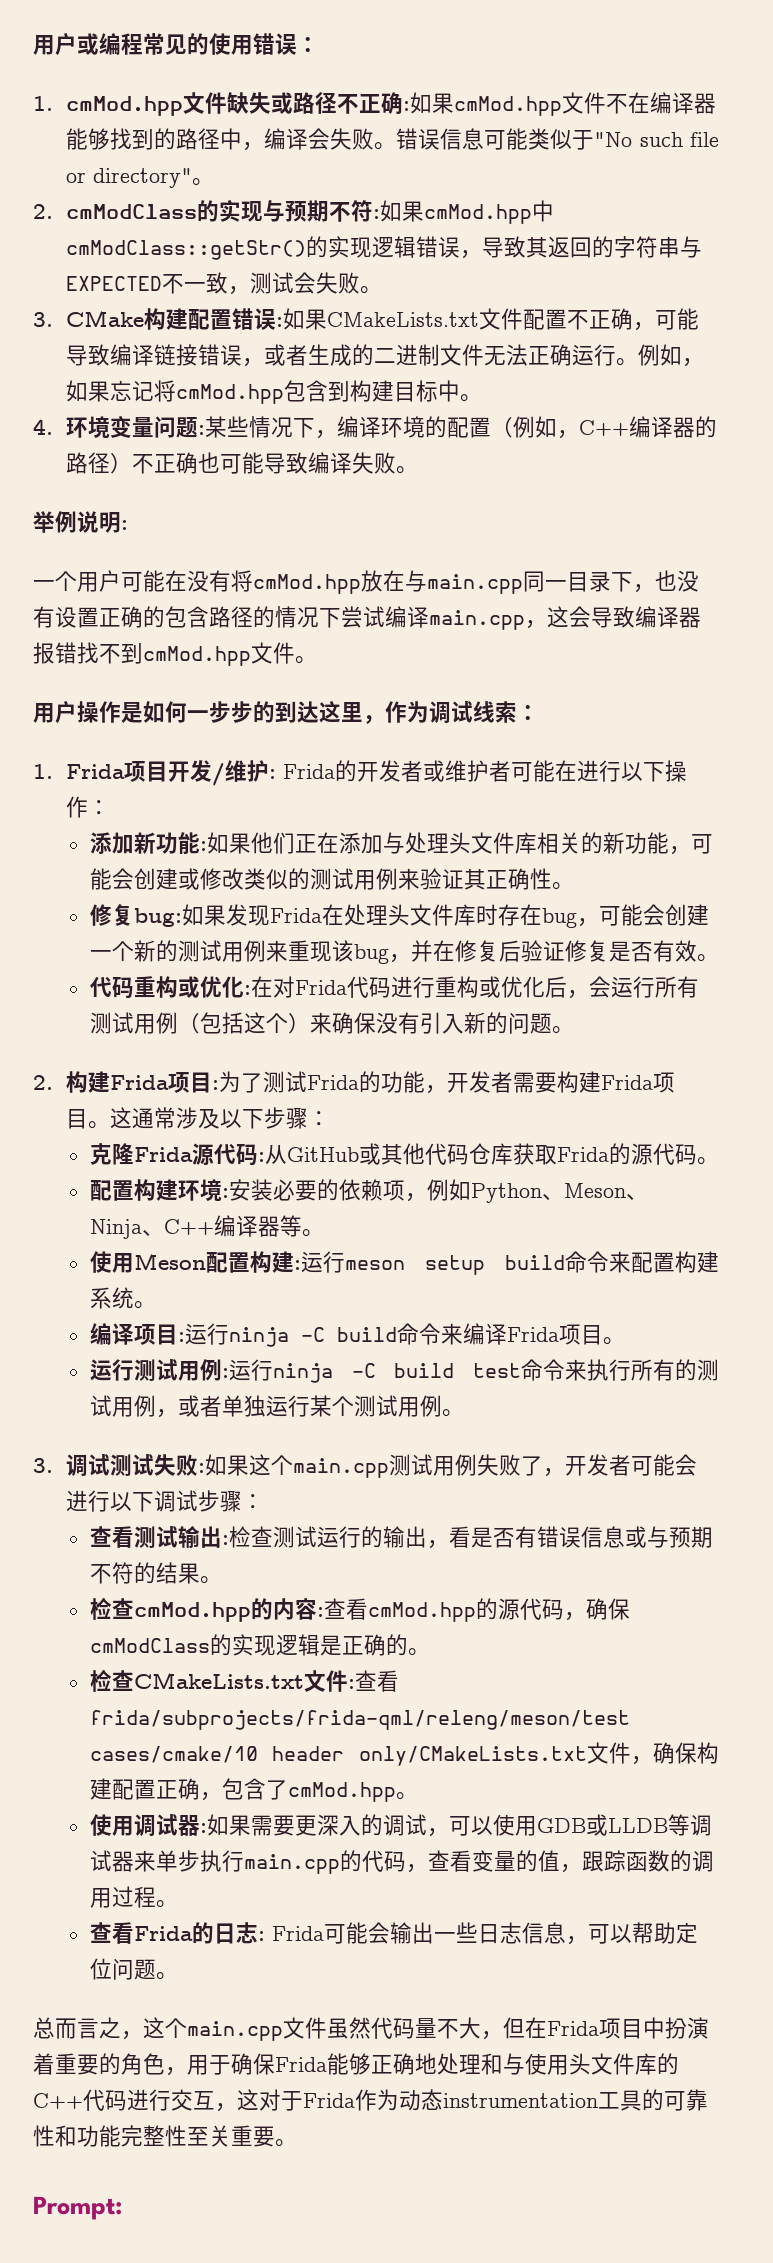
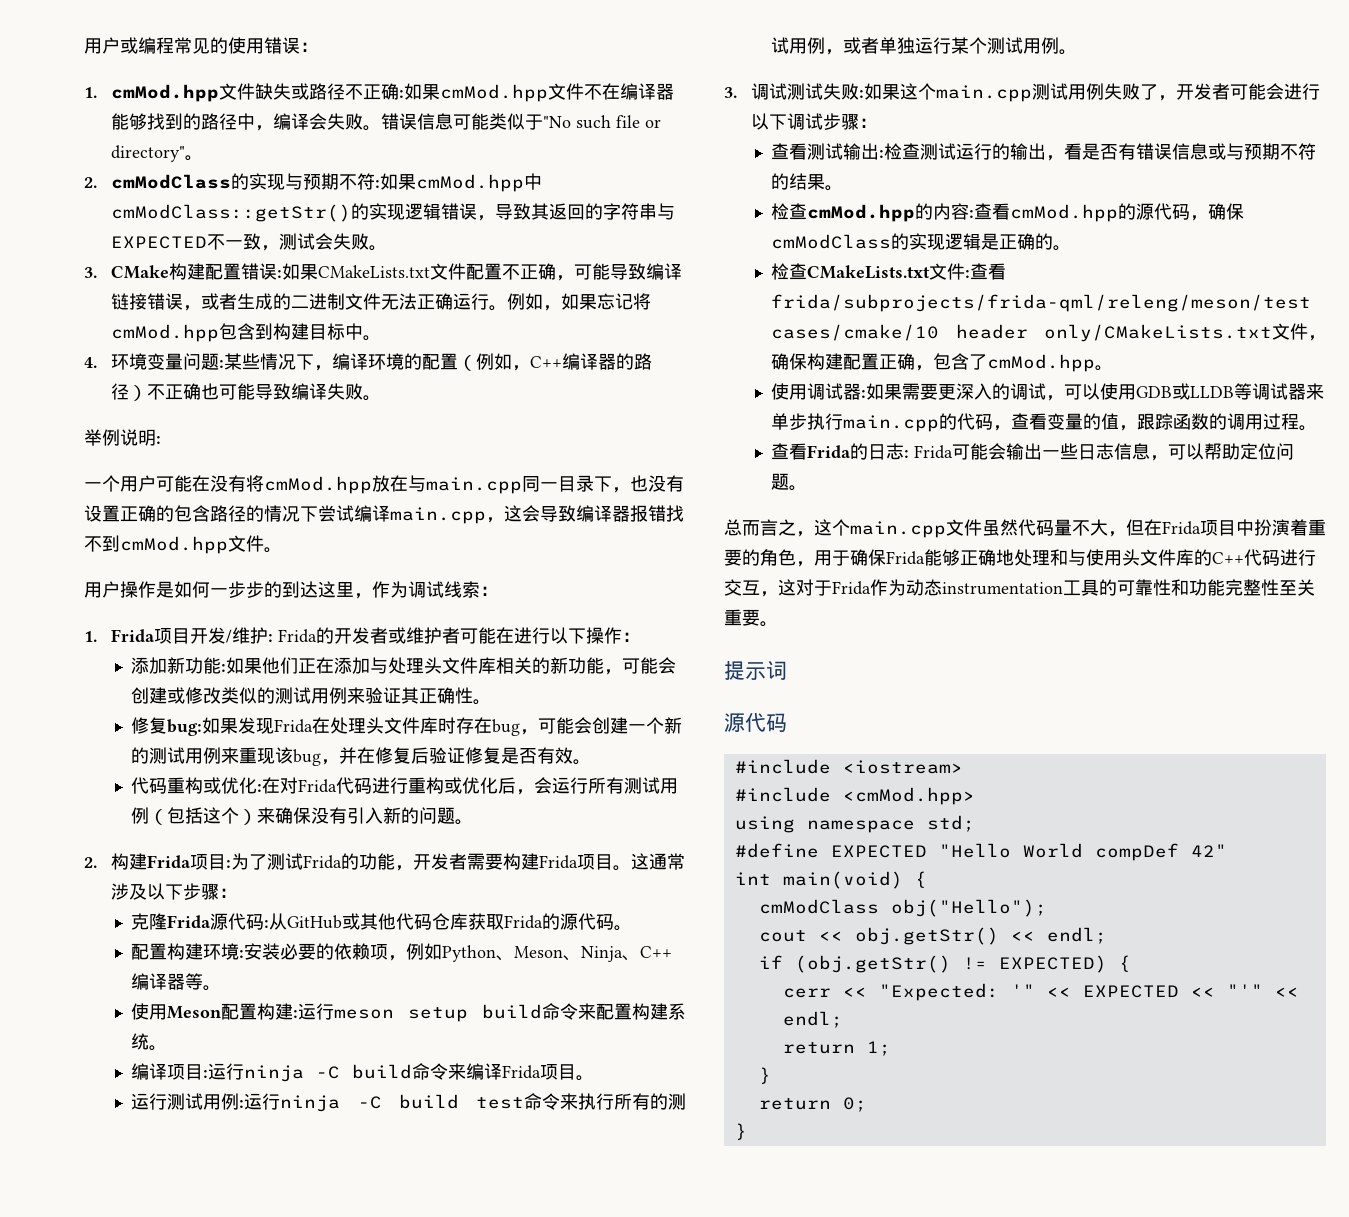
- Prompt:
+ 提示词
+ 源代码
+ #include <iostream>
+ #include <cmMod.hpp>
+ using namespace std;
+ #define EXPECTED "Hello World compDef 42"
+ int main(void) {
+ cmModClass obj("Hello");
+ cout << obj.getStr() << endl;
+ if (obj.getStr() != EXPECTED) {
+ cerr << "Expected: '" << EXPECTED << "'" << endl;
+ return 1;
+ }
+ return 0;
+ }

